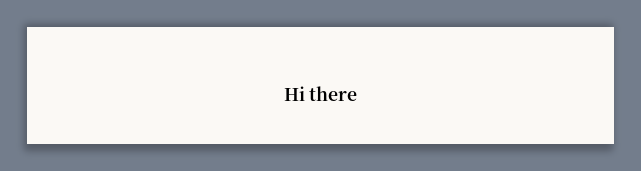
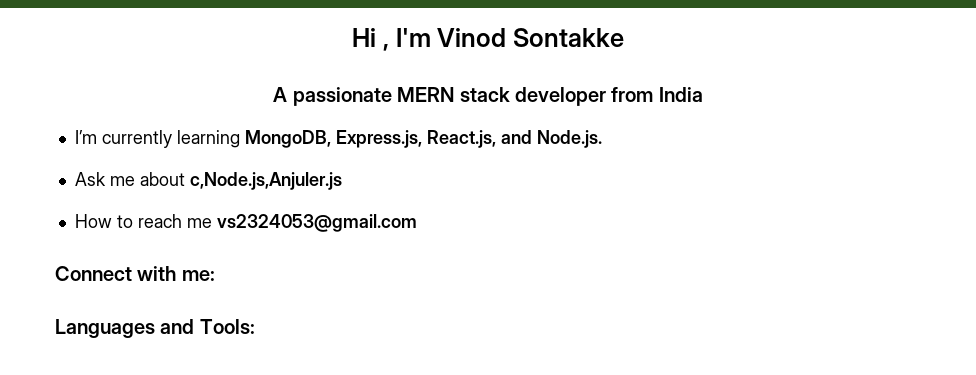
- Hi there
+ Hi , I'm Vinod Sontakke
+ A passionate MERN stack developer from India
+ I’m currently learning MongoDB, Express.js, React.js, and Node.js.
+ Ask me about c,Node.js,Anjuler.js
+ How to reach me vs2324053@gmail.com
+ Connect with me:
+ Languages and Tools:

